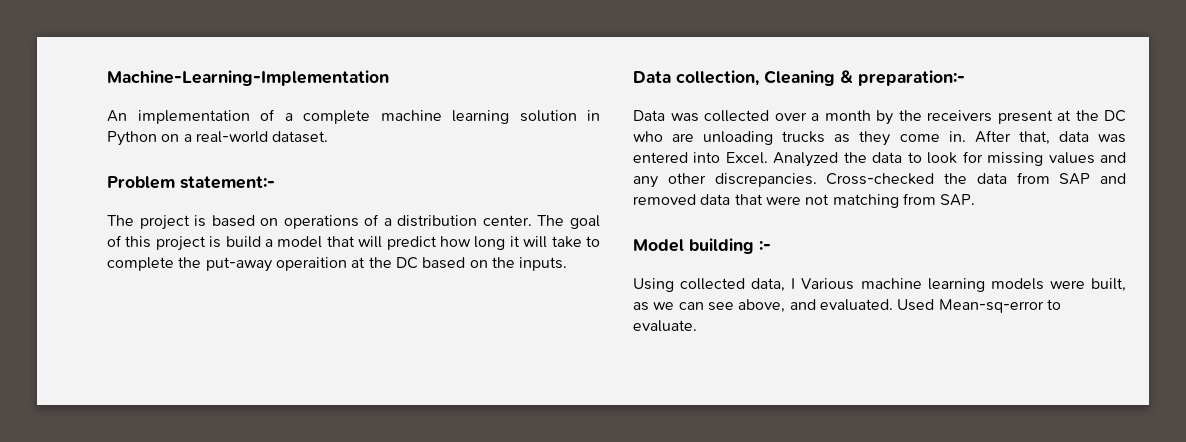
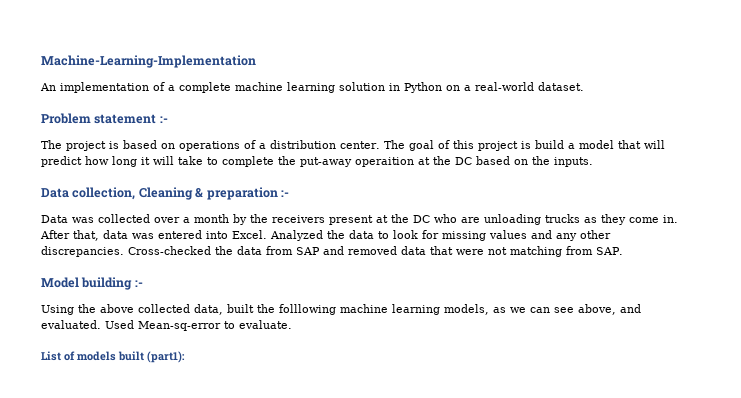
- Problem statement:-
+ Problem statement :-
- Data collection, Cleaning & preparation:-
+ Data collection, Cleaning & preparation :-
- Using collected data, I Various machine learning models were built, as we can see above, and evaluated.
+ Using the above collected data, built the folllowing machine learning models, as we can see above, and evaluated.
+ List of models built (part1):

